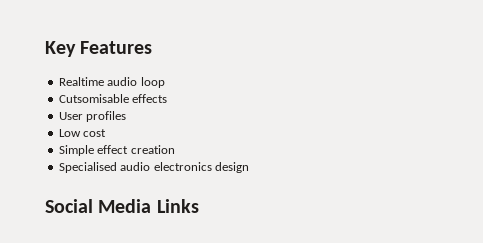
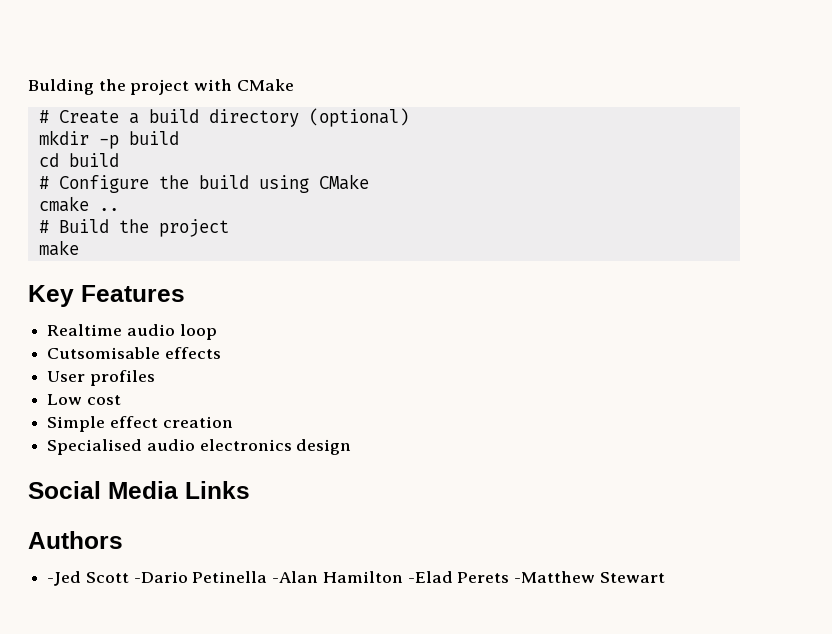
+ Bulding the project with CMake
+ # Create a build directory (optional)
+ mkdir -p build
+ cd build
+ # Configure the build using CMake
+ cmake ..
+ # Build the project
+ make
+ Authors
+ -Jed Scott -Dario Petinella -Alan Hamilton -Elad Perets -Matthew Stewart

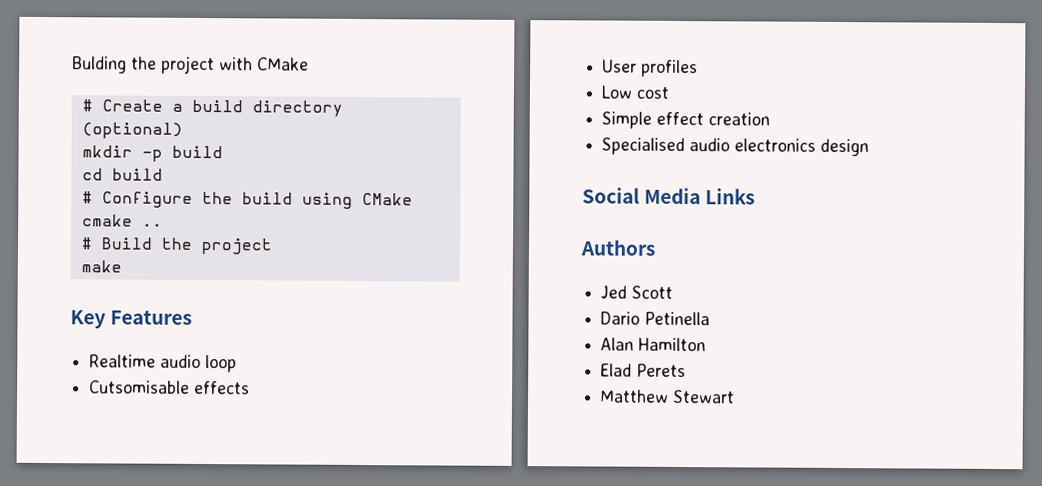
- -Jed Scott -Dario Petinella -Alan Hamilton -Elad Perets -Matthew Stewart
+ Jed Scott
+ Dario Petinella
+ Alan Hamilton
+ Elad Perets
+ Matthew Stewart

